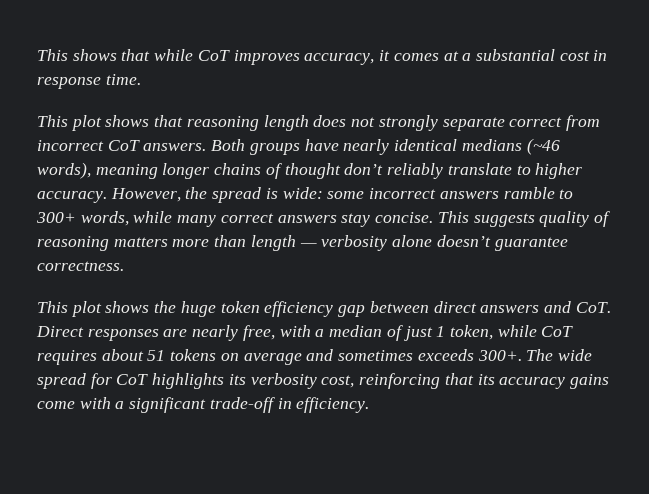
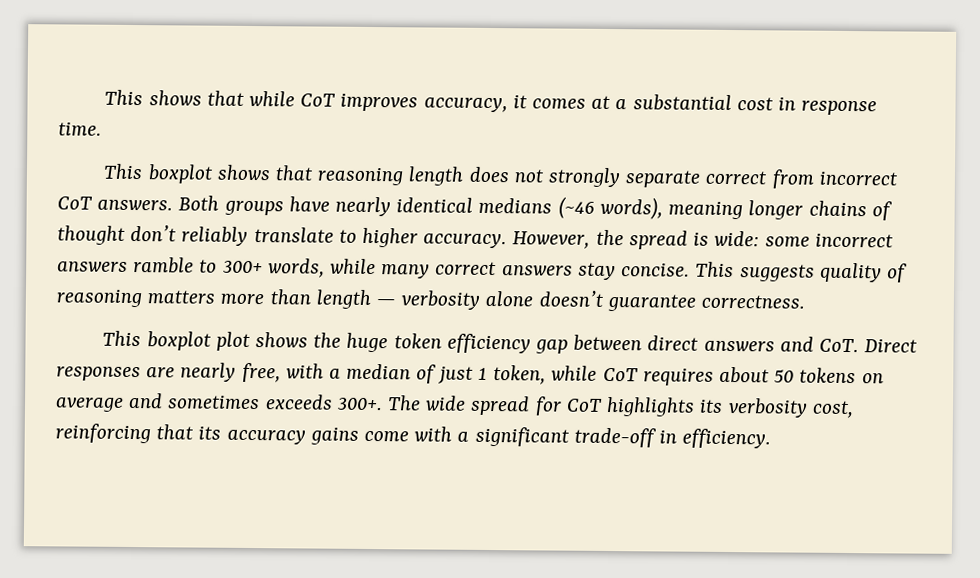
- This plot shows that reasoning length does not strongly separate correct from incorrect CoT answers.
+ This boxplot shows that reasoning length does not strongly separate correct from incorrect CoT answers.
- This plot shows the huge token efficiency gap between direct answers and CoT. Direct responses are nearly free, with a median of just 1 token, while CoT requires about 51 tokens on average and sometimes exceeds 300+.
+ This boxplot plot shows the huge token efficiency gap between direct answers and CoT. Direct responses are nearly free, with a median of just 1 token, while CoT requires about 50 tokens on average and sometimes exceeds 300+.

